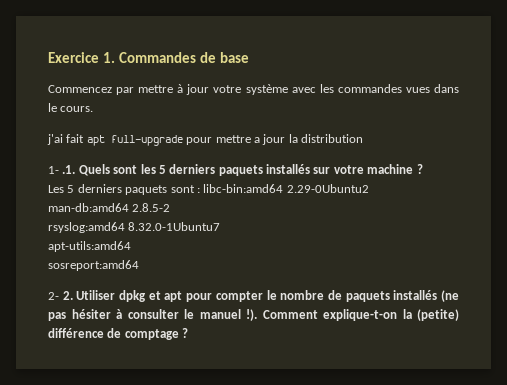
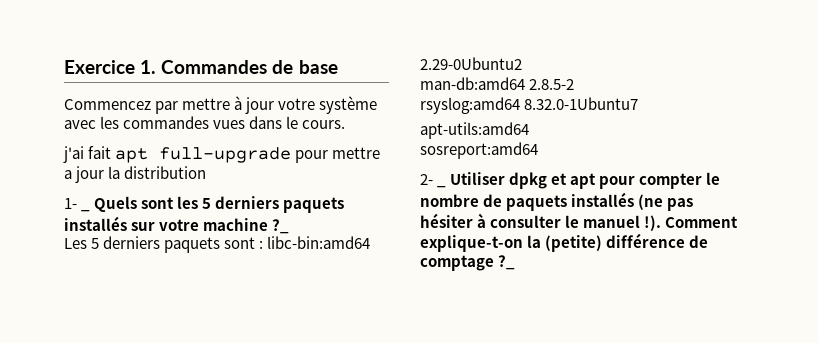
- 1- .1. Quels sont les 5 derniers paquets installés sur votre machine ?
+ 1- _ Quels sont les 5 derniers paquets installés sur votre machine ?_
- 2- 2. Utiliser dpkg et apt pour compter le nombre de paquets installés (ne pas hésiter à consulter le manuel !).
+ 2- _ Utiliser dpkg et apt pour compter le nombre de paquets installés (ne pas hésiter à consulter le manuel !).
- Comment explique-t-on la (petite) différence de comptage ?
+ Comment explique-t-on la (petite) différence de comptage ?_

